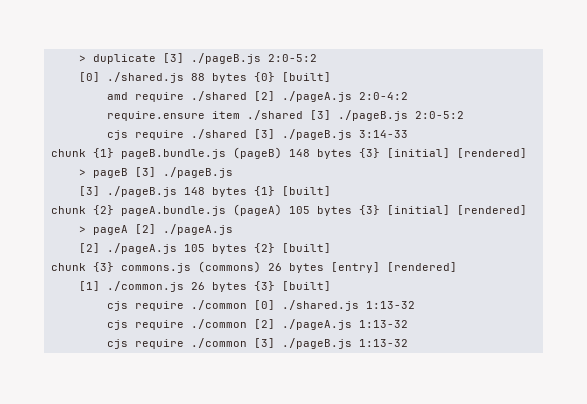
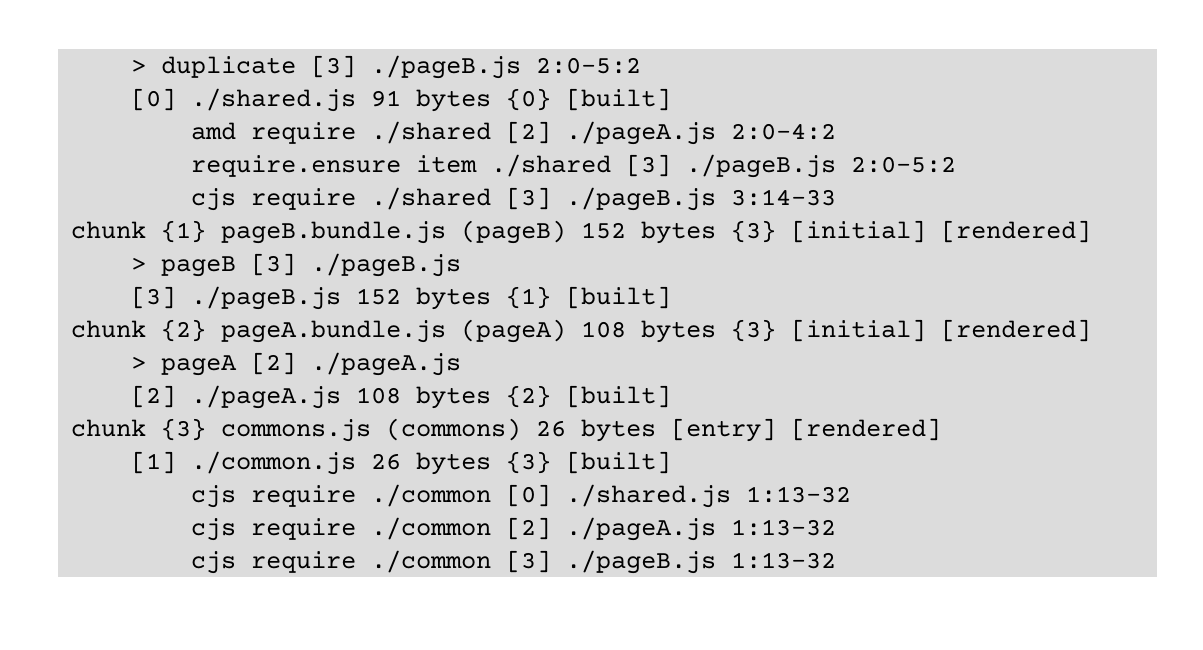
- [0] ./shared.js 88 bytes {0} [built]
+ [0] ./shared.js 91 bytes {0} [built]
- chunk {1} pageB.bundle.js (pageB) 148 bytes {3} [initial] [rendered]
+ chunk {1} pageB.bundle.js (pageB) 152 bytes {3} [initial] [rendered]
- [3] ./pageB.js 148 bytes {1} [built]
+ [3] ./pageB.js 152 bytes {1} [built]
- chunk {2} pageA.bundle.js (pageA) 105 bytes {3} [initial] [rendered]
+ chunk {2} pageA.bundle.js (pageA) 108 bytes {3} [initial] [rendered]
- [2] ./pageA.js 105 bytes {2} [built]
+ [2] ./pageA.js 108 bytes {2} [built]

